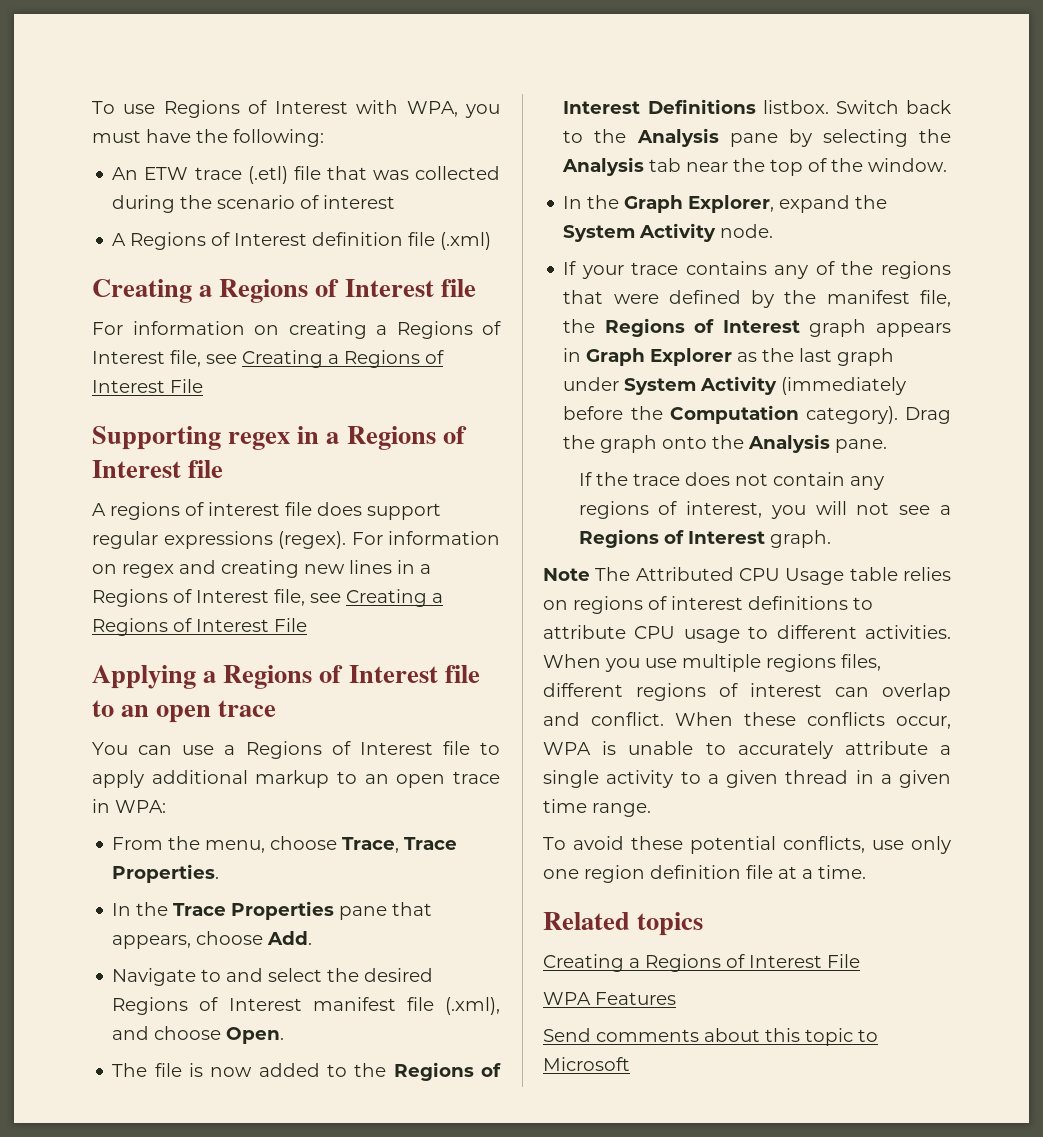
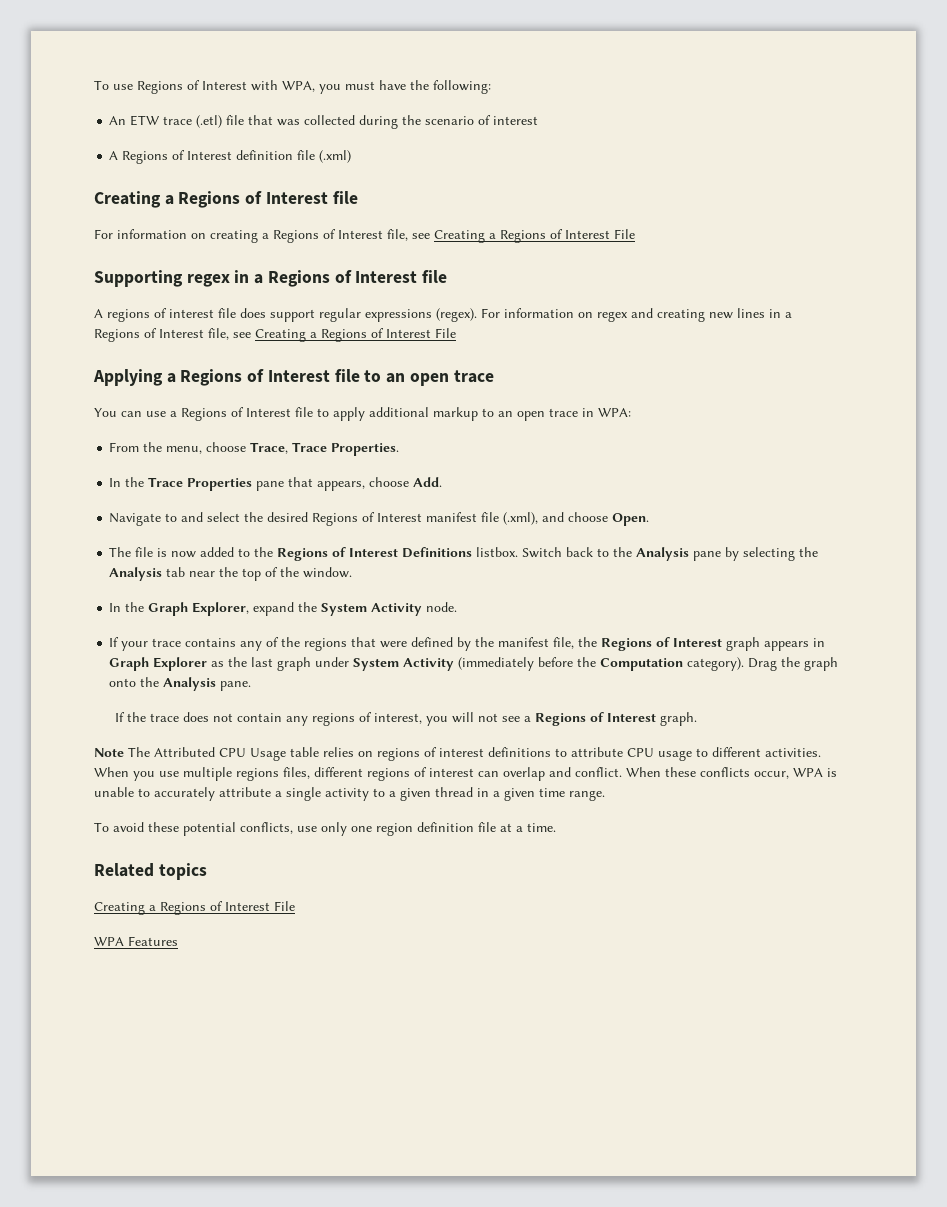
- Send comments about this topic to Microsoft

